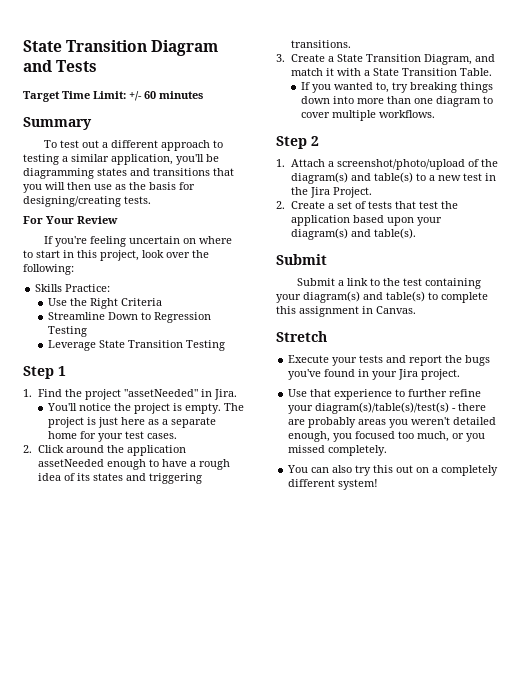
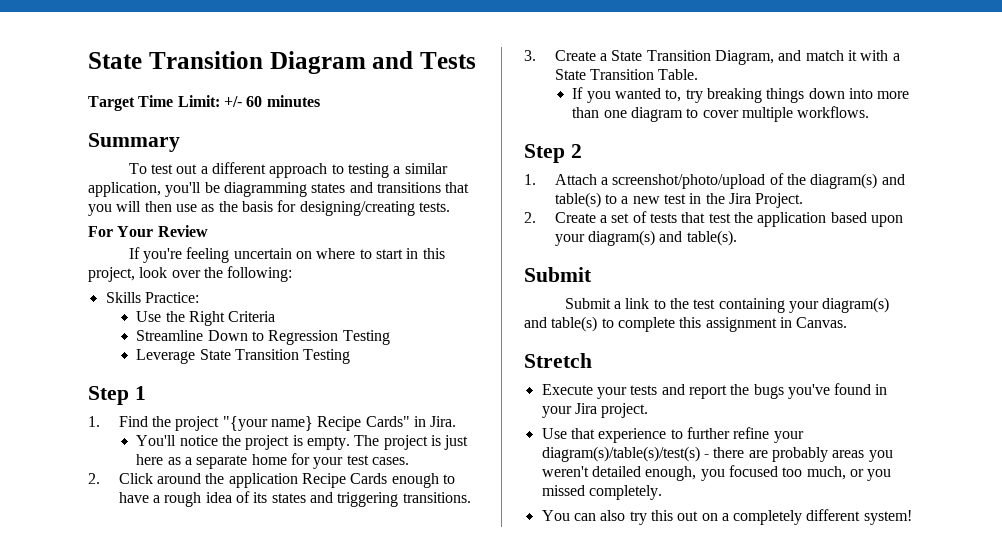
- 1. Find the project "assetNeeded" in Jira.
+ 1. Find the project "{your name} Recipe Cards" in Jira.
- 2. Click around the application assetNeeded enough to have a rough idea of its states and triggering transitions.
+ 2. Click around the application Recipe Cards enough to have a rough idea of its states and triggering transitions.

